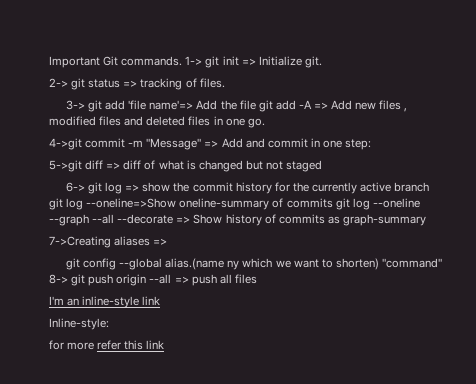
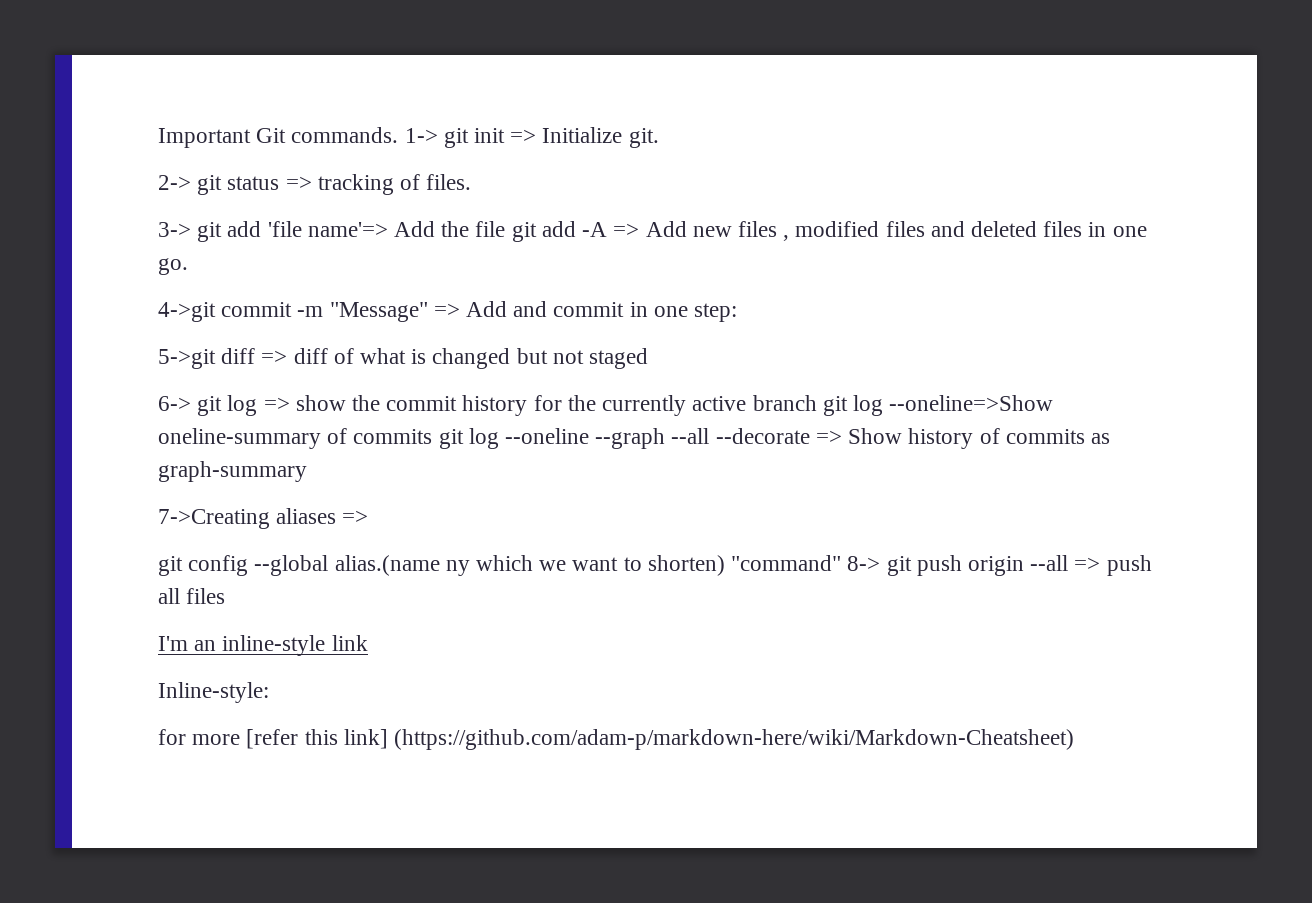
- for more refer this link
+ for more [refer this link] (https://github.com/adam-p/markdown-here/wiki/Markdown-Cheatsheet)

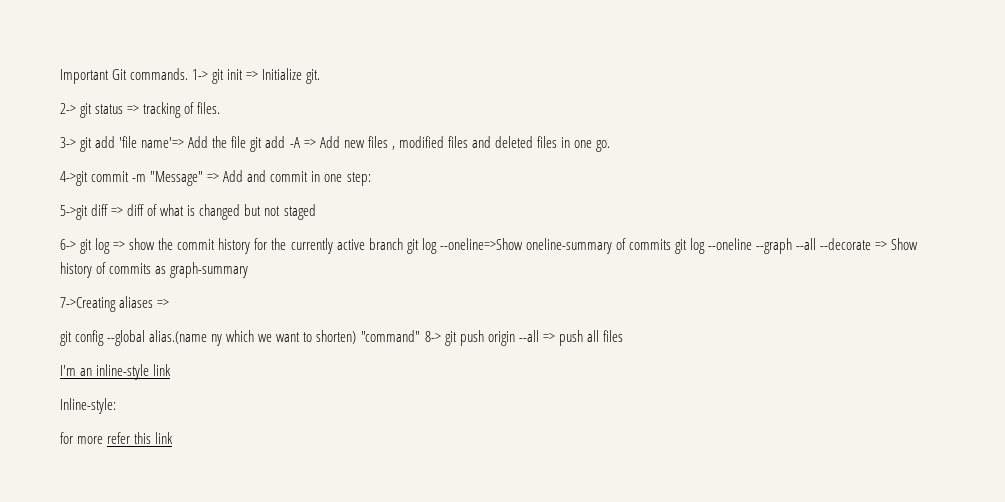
- for more [refer this link] (https://github.com/adam-p/markdown-here/wiki/Markdown-Cheatsheet)
+ for more refer this link

